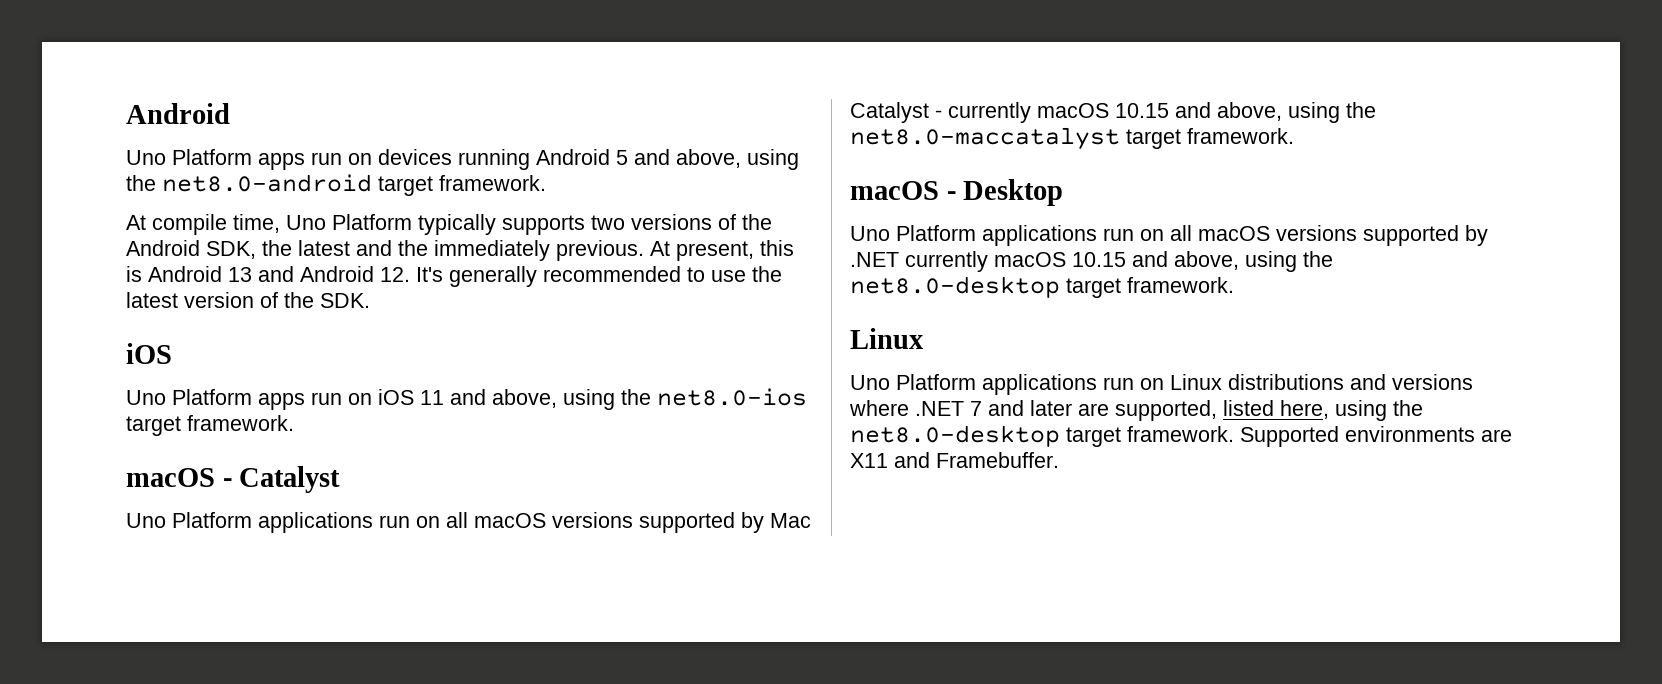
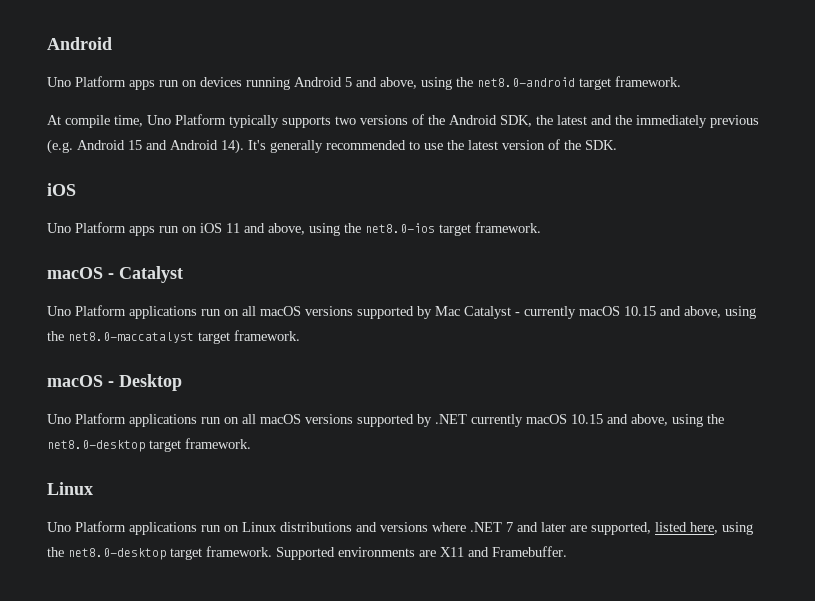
- At compile time, Uno Platform typically supports two versions of the Android SDK, the latest and the immediately previous. At present, this is Android 13 and Android 12. It's generally recommended to use the latest version of the SDK.
+ At compile time, Uno Platform typically supports two versions of the Android SDK, the latest and the immediately previous (e.g. Android 15 and Android 14). It's generally recommended to use the latest version of the SDK.

